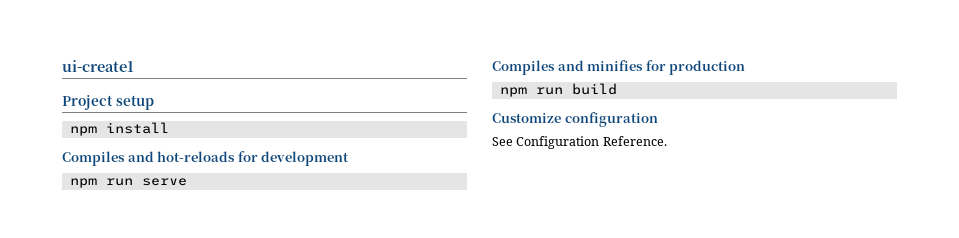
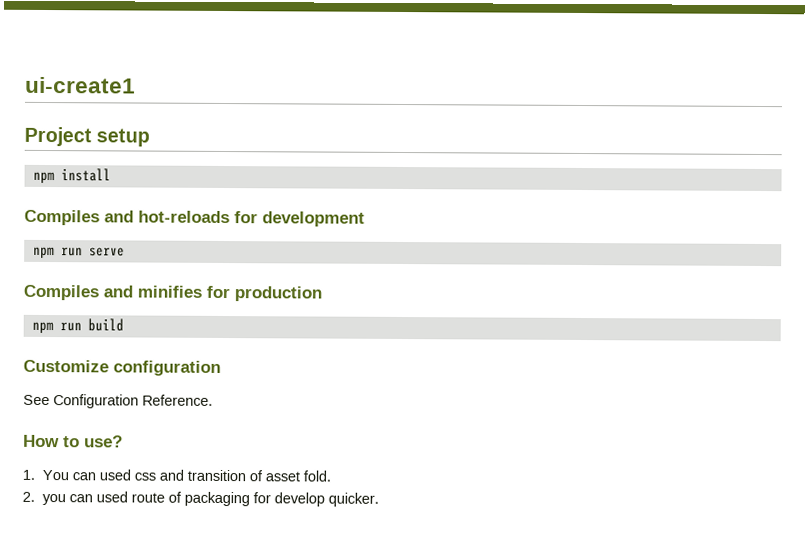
+ How to use?
+ 1. You can used css and transition of asset fold.
+ 2. you can used route of packaging for develop quicker.

